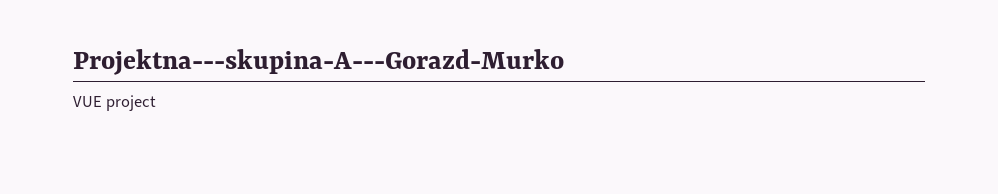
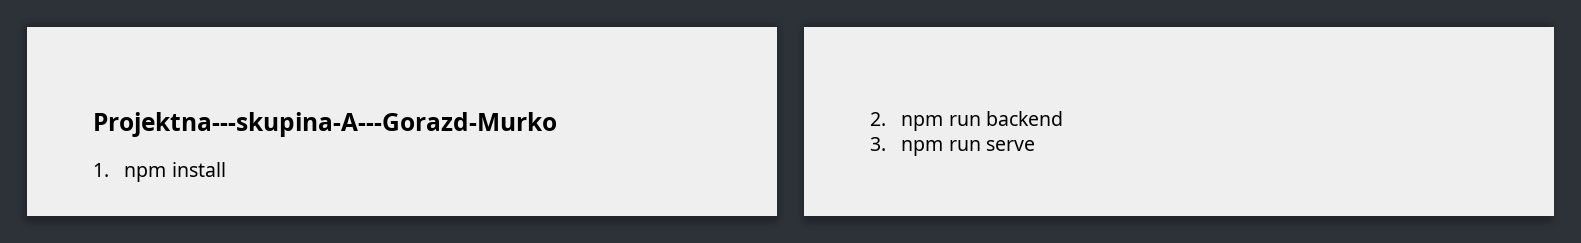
- VUE project
+ 1. npm install
+ 2. npm run backend
+ 3. npm run serve

